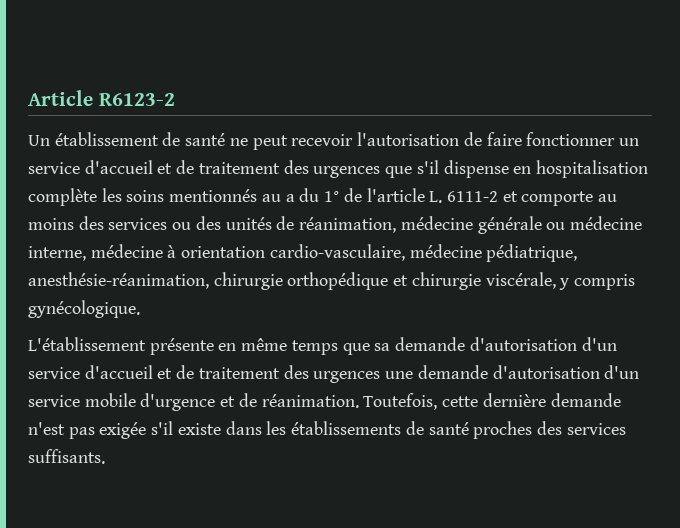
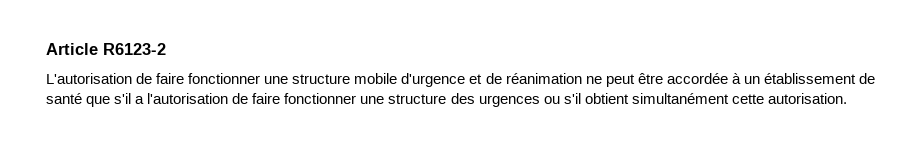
- Un établissement de santé ne peut recevoir l'autorisation de faire fonctionner un service d'accueil et de traitement des urgences que s'il dispense en hospitalisation complète les soins mentionnés au a du 1° de l'article L. 6111-2 et comporte au moins des services ou des unités de réanimation, médecine générale ou médecine interne, médecine à orientation cardio-vasculaire, médecine pédiatrique, anesthésie-réanimation, chirurgie orthopédique et chirurgie viscérale, y compris gynécologique.
- L'établissement présente en même temps que sa demande d'autorisation d'un service d'accueil et de traitement des urgences une demande d'autorisation d'un service mobile d'urgence et de réanimation. Toutefois, cette dernière demande n'est pas exigée s'il existe dans les établissements de santé proches des services suffisants.
+ L'autorisation de faire fonctionner une structure mobile d'urgence et de réanimation ne peut être accordée à un établissement de santé que s'il a l'autorisation de faire fonctionner une structure des urgences ou s'il obtient simultanément cette autorisation.

